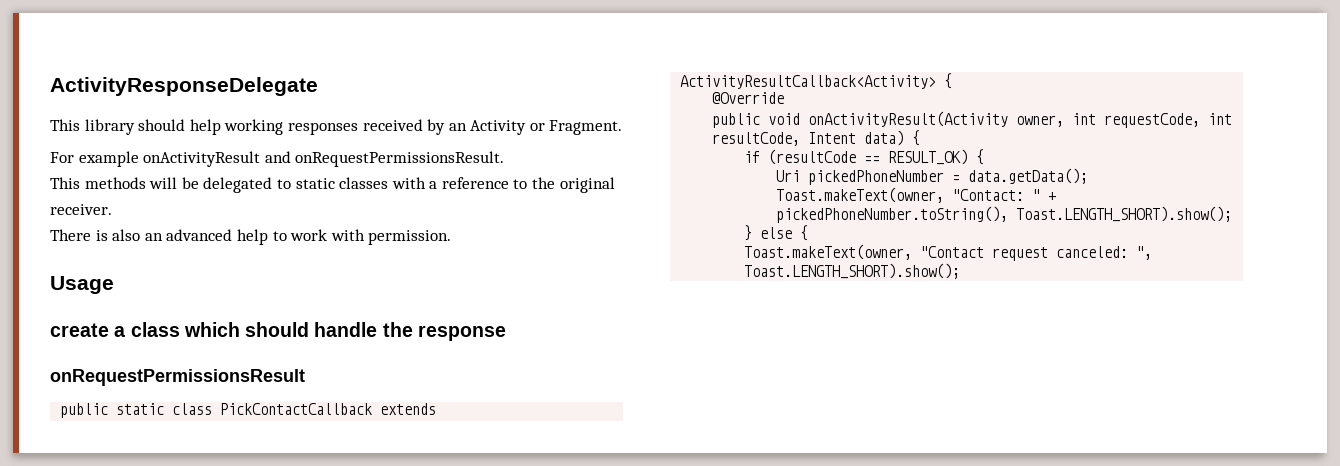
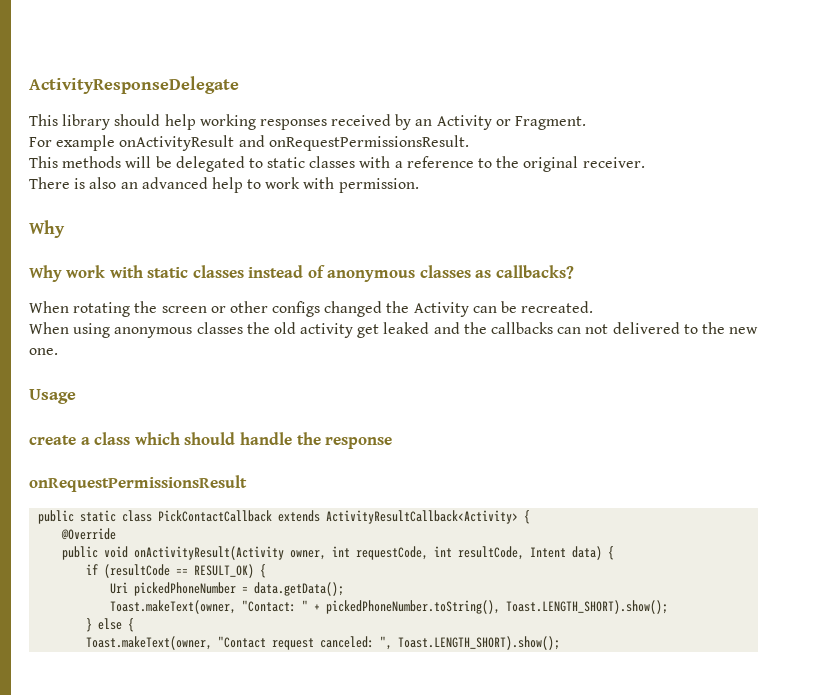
  There is also an advanced help to work with permission.
+ Why
+ Why work with static classes instead of anonymous classes as callbacks?
+ When rotating the screen or other configs changed the Activity can be recreated.
+ When using anonymous classes the old activity get leaked and the callbacks can not delivered to the new one.

